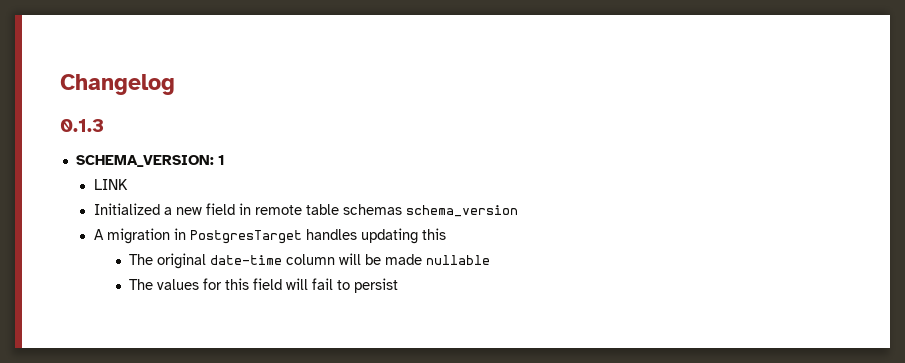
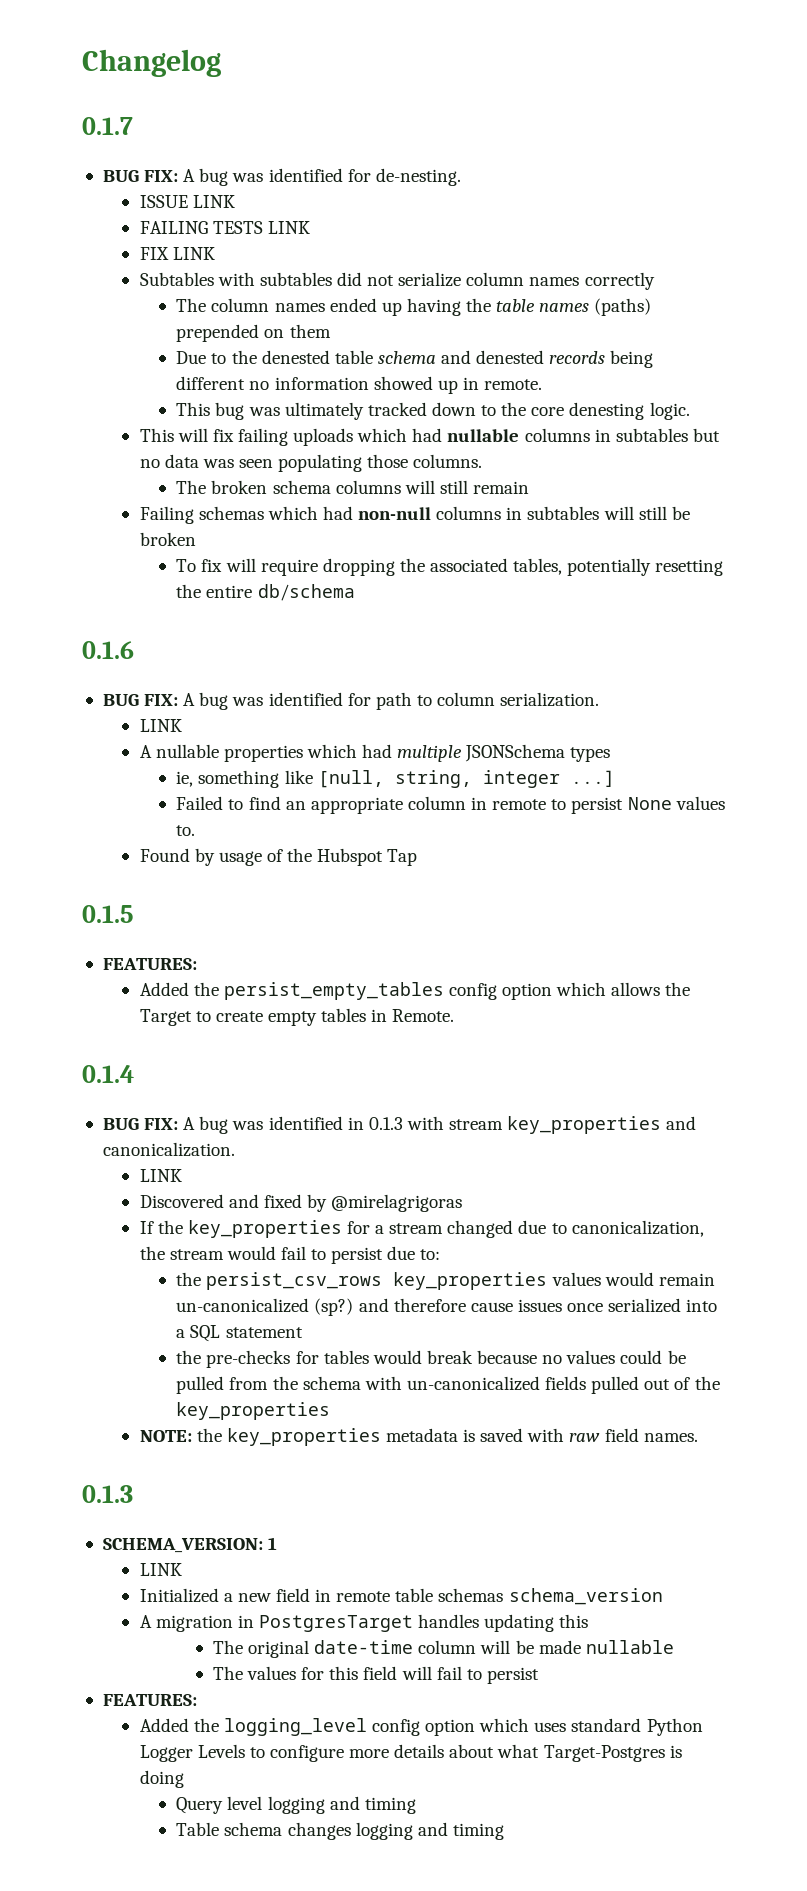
+ 0.1.7
+ BUG FIX: A bug was identified for de-nesting.
+ ISSUE LINK
+ FAILING TESTS LINK
+ FIX LINK
+ Subtables with subtables did not serialize column names correctly
+ The column names ended up having the table names (paths) prepended on them
+ Due to the denested table schema and denested records being different no information showed up in remote.
+ This bug was ultimately tracked down to the core denesting logic.
+ This will fix failing uploads which had nullable columns in subtables but no data was seen populating those columns.
+ The broken schema columns will still remain
+ Failing schemas which had non-null columns in subtables will still be broken
+ To fix will require dropping the associated tables, potentially resetting the entire db/schema
+ 0.1.6
+ BUG FIX: A bug was identified for path to column serialization.
+ LINK
+ A nullable properties which had multiple JSONSchema types
+ ie, something like [null, string, integer ...]
+ Failed to find an appropriate column in remote to persist None values to.
+ Found by usage of the Hubspot Tap
+ 0.1.5
+ FEATURES:
+ Added the persist_empty_tables config option which allows the Target to create empty tables in Remote.
+ 0.1.4
+ BUG FIX: A bug was identified in 0.1.3 with stream key_properties and canonicalization.
+ LINK
+ Discovered and fixed by @mirelagrigoras
+ If the key_properties for a stream changed due to canonicalization, the stream would fail to persist due to:
+ the persist_csv_rows key_properties values would remain un-canonicalized (sp?) and therefore cause issues once serialized into a SQL statement
+ the pre-checks for tables would break because no values could be pulled from the schema with un-canonicalized fields pulled out of the key_properties
+ NOTE: the key_properties metadata is saved with raw field names.
  The values for this field will fail to persist
+ FEATURES:
+ Added the logging_level config option which uses standard Python Logger Levels to configure more details about what Target-Postgres is doing
+ Query level logging and timing
+ Table schema changes logging and timing

